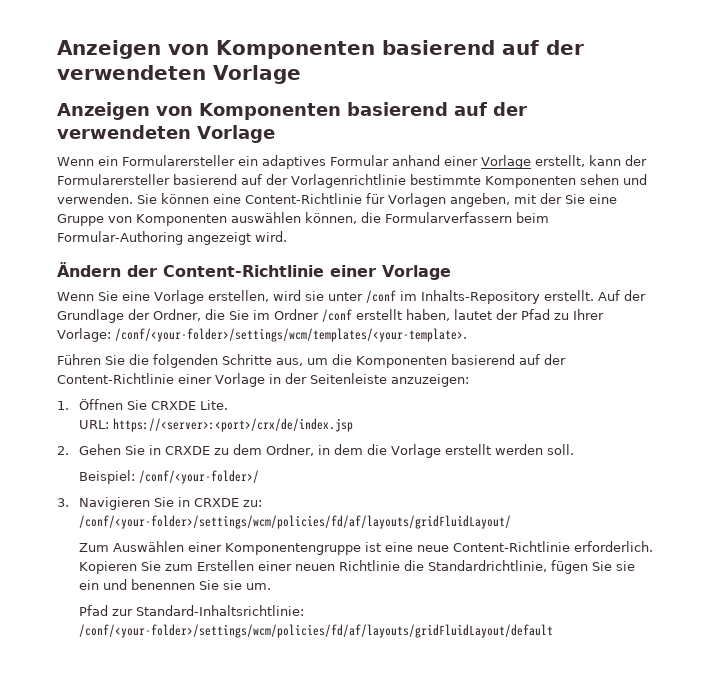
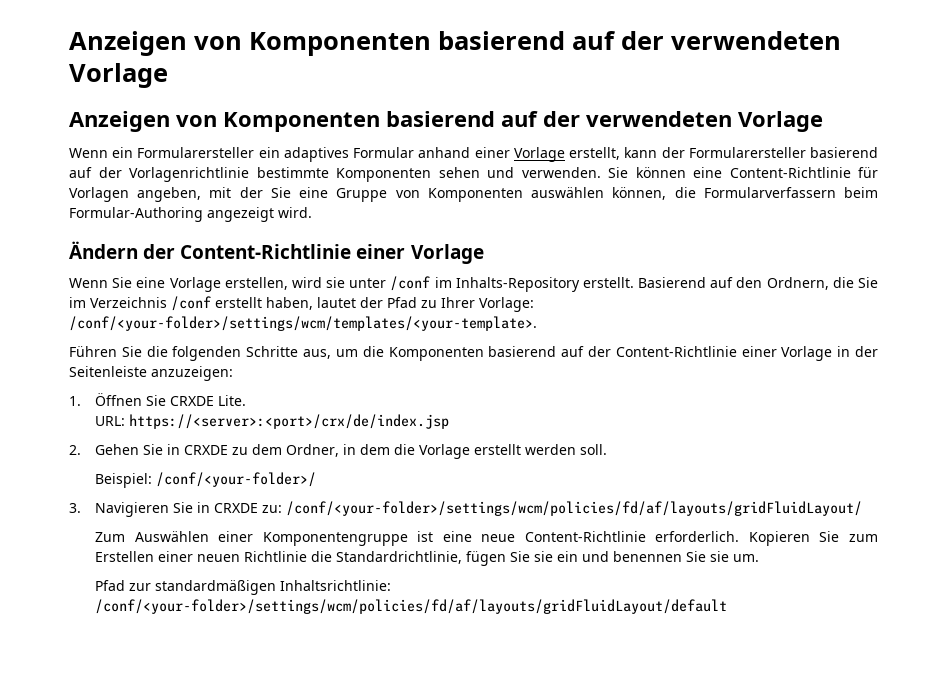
- Auf der Grundlage der Ordner, die Sie im Ordner /conf erstellt haben, lautet der Pfad zu Ihrer Vorlage: /conf/<your-folder>/settings/wcm/templates/<your-template>.
+ Basierend auf den Ordnern, die Sie im Verzeichnis /conf erstellt haben, lautet der Pfad zu Ihrer Vorlage: /conf/<your-folder>/settings/wcm/templates/<your-template>.
- Pfad zur Standard-Inhaltsrichtlinie: /conf/<your-folder>/settings/wcm/policies/fd/af/layouts/gridFluidLayout/default
+ Pfad zur standardmäßigen Inhaltsrichtlinie: /conf/<your-folder>/settings/wcm/policies/fd/af/layouts/gridFluidLayout/default

